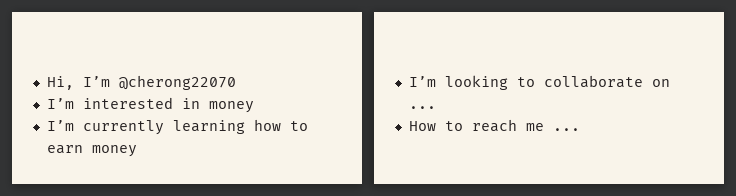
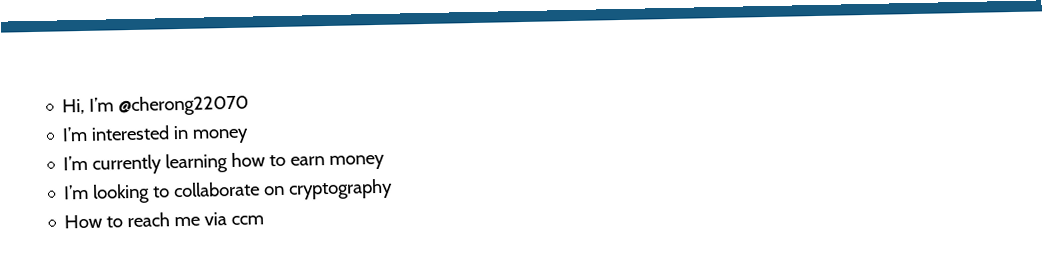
- I’m looking to collaborate on ...
+ I’m looking to collaborate on cryptography
- How to reach me ...
+ How to reach me via ccm

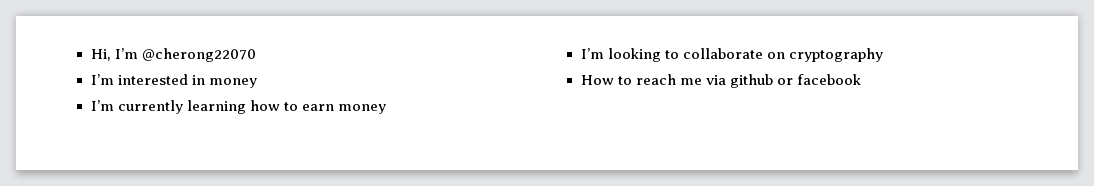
- How to reach me via ccm
+ How to reach me via github or facebook

